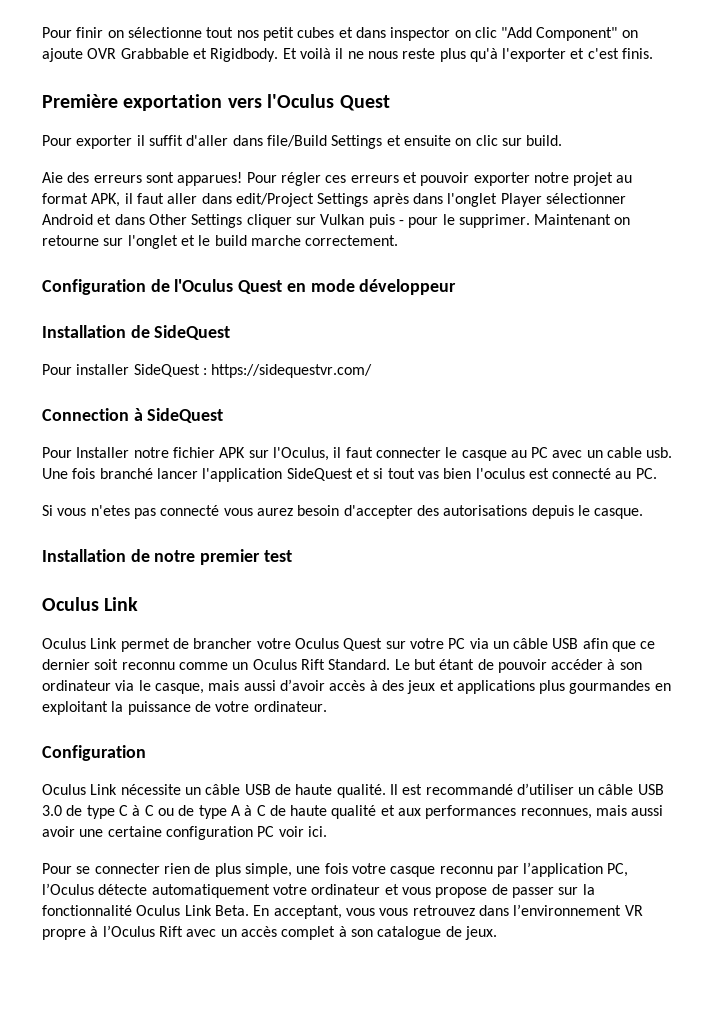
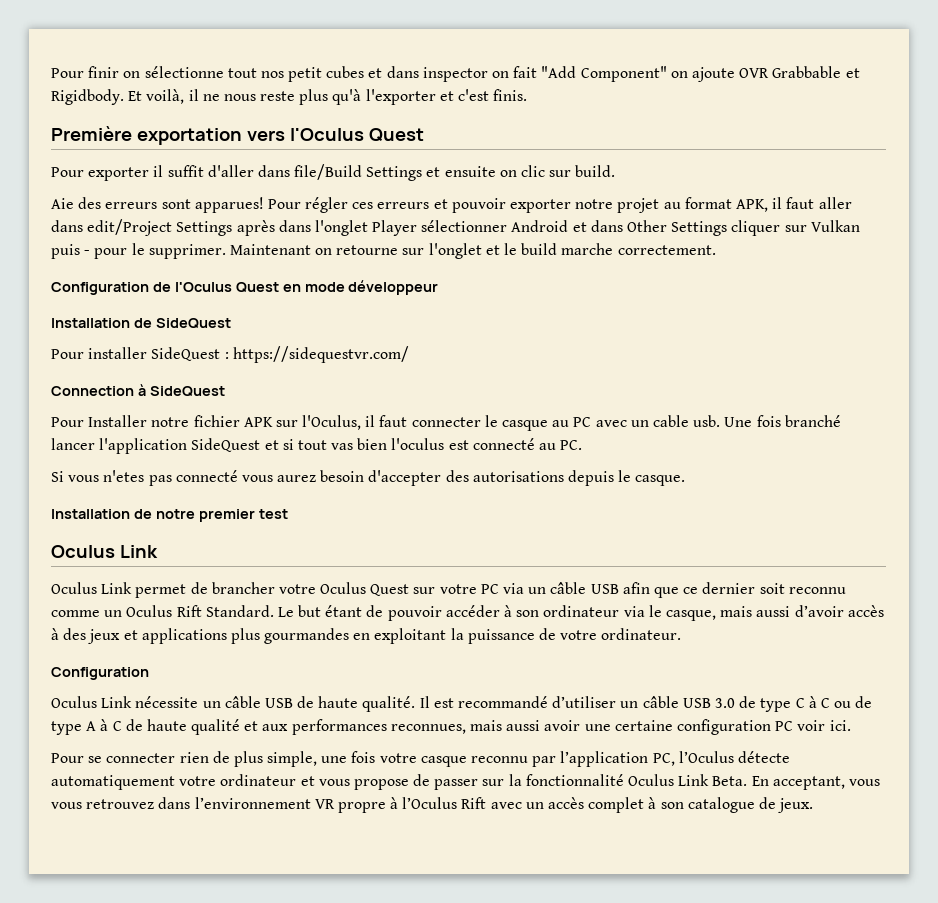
- Pour finir on sélectionne tout nos petit cubes et dans inspector on clic "Add Component" on ajoute OVR Grabbable et Rigidbody.
+ Pour finir on sélectionne tout nos petit cubes et dans inspector on fait "Add Component" on ajoute OVR Grabbable et Rigidbody.
- Et voilà il ne nous reste plus qu'à l'exporter et c'est finis.
+ Et voilà, il ne nous reste plus qu'à l'exporter et c'est finis.

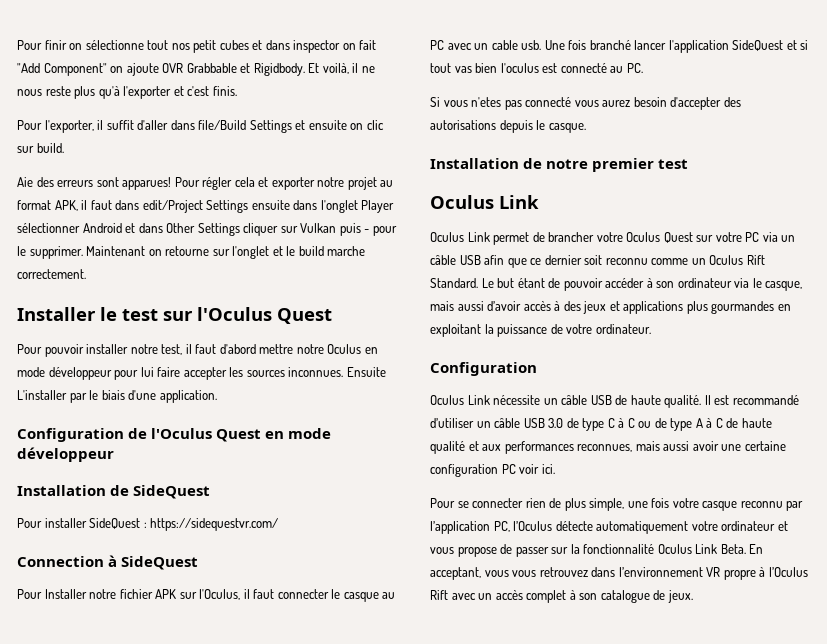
- Première exportation vers l'Oculus Quest
- Pour exporter il suffit d'aller dans file/Build Settings et ensuite on clic sur build.
+ Pour l'exporter, il suffit d'aller dans file/Build Settings et ensuite on clic sur build.
- Pour régler ces erreurs et pouvoir exporter notre projet au format APK, il faut aller dans edit/Project Settings après dans l'onglet Player sélectionner Android et dans Other Settings cliquer sur Vulkan puis - pour le supprimer.
+ Pour régler cela et exporter notre projet au format APK, il faut dans edit/Project Settings ensuite dans l'onglet Player sélectionner Android et dans Other Settings cliquer sur Vulkan puis - pour le supprimer.
+ Installer le test sur l'Oculus Quest
+ Pour pouvoir installer notre test, il faut d'abord mettre notre Oculus en mode développeur pour lui faire accepter les sources inconnues. Ensuite L'installer par le biais d'une application.

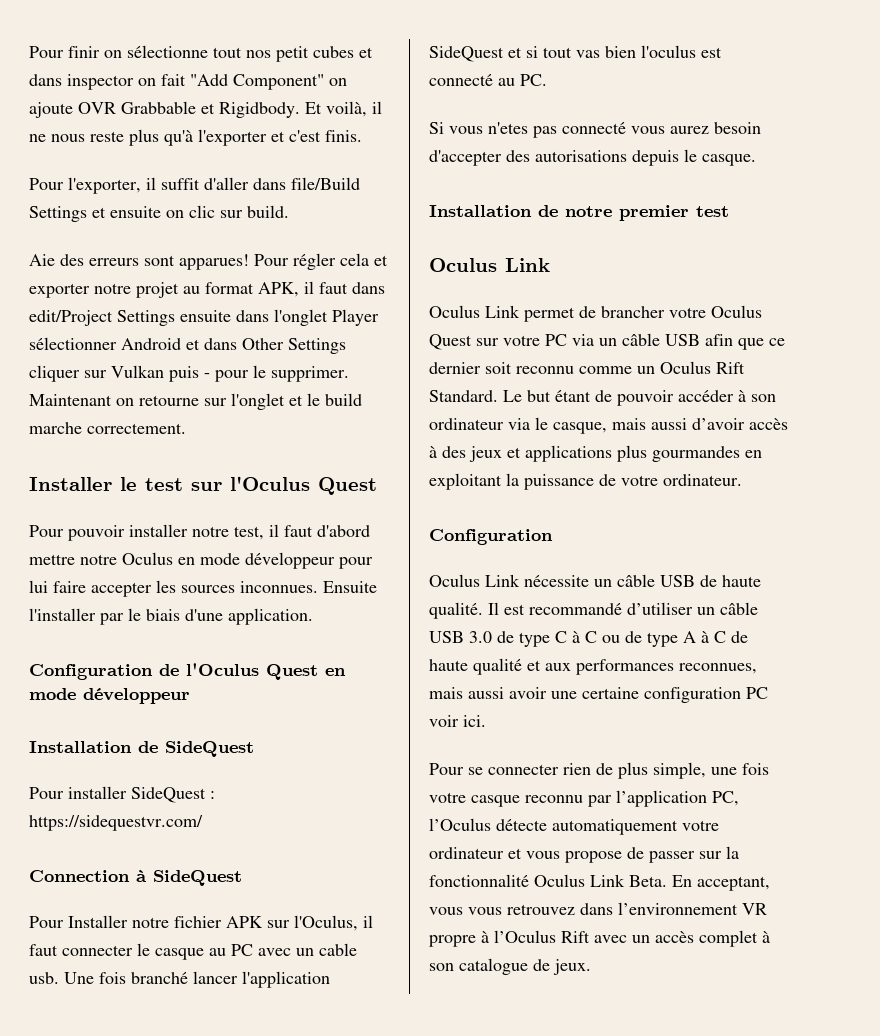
- Ensuite L'installer par le biais d'une application.
+ Ensuite l'installer par le biais d'une application.

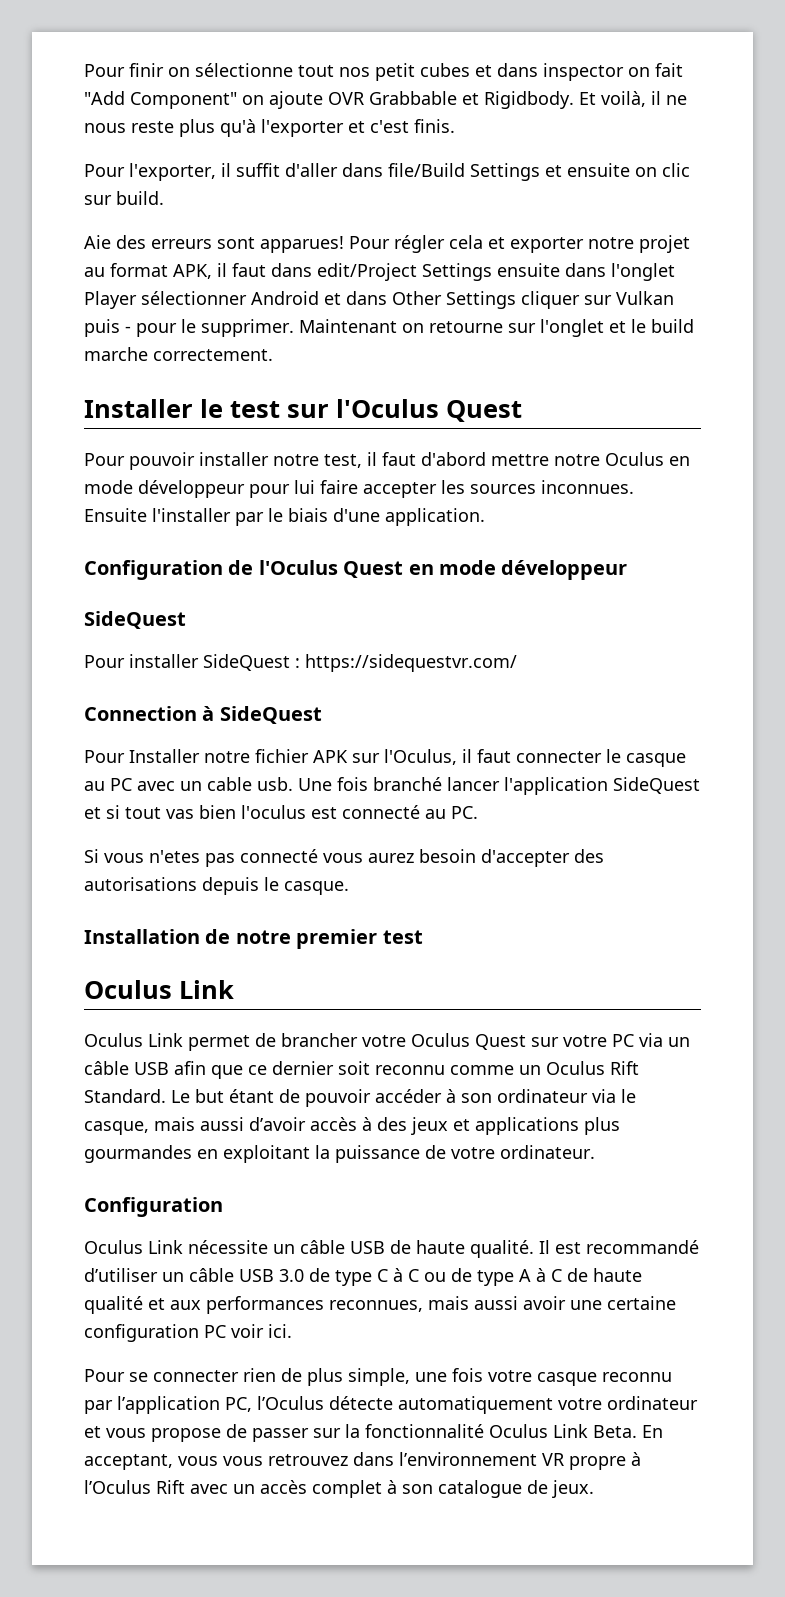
  Configuration de l'Oculus Quest en mode développeur
- Installation de SideQuest
+ SideQuest

